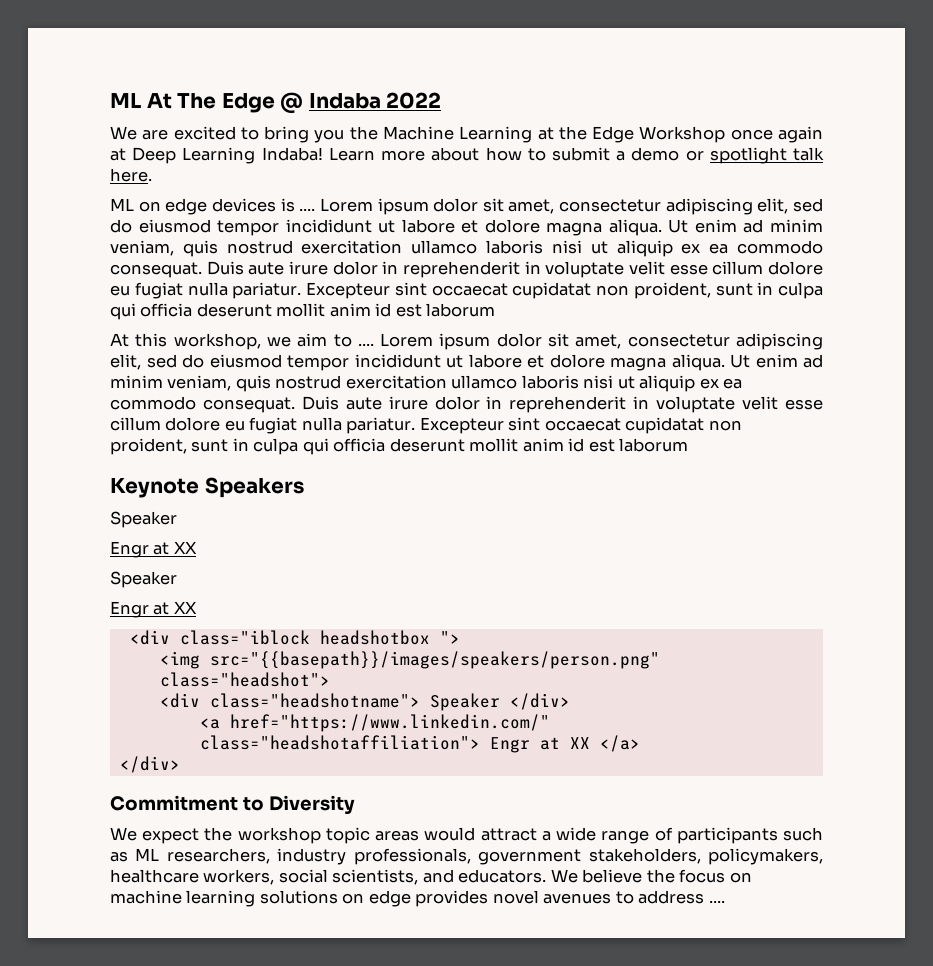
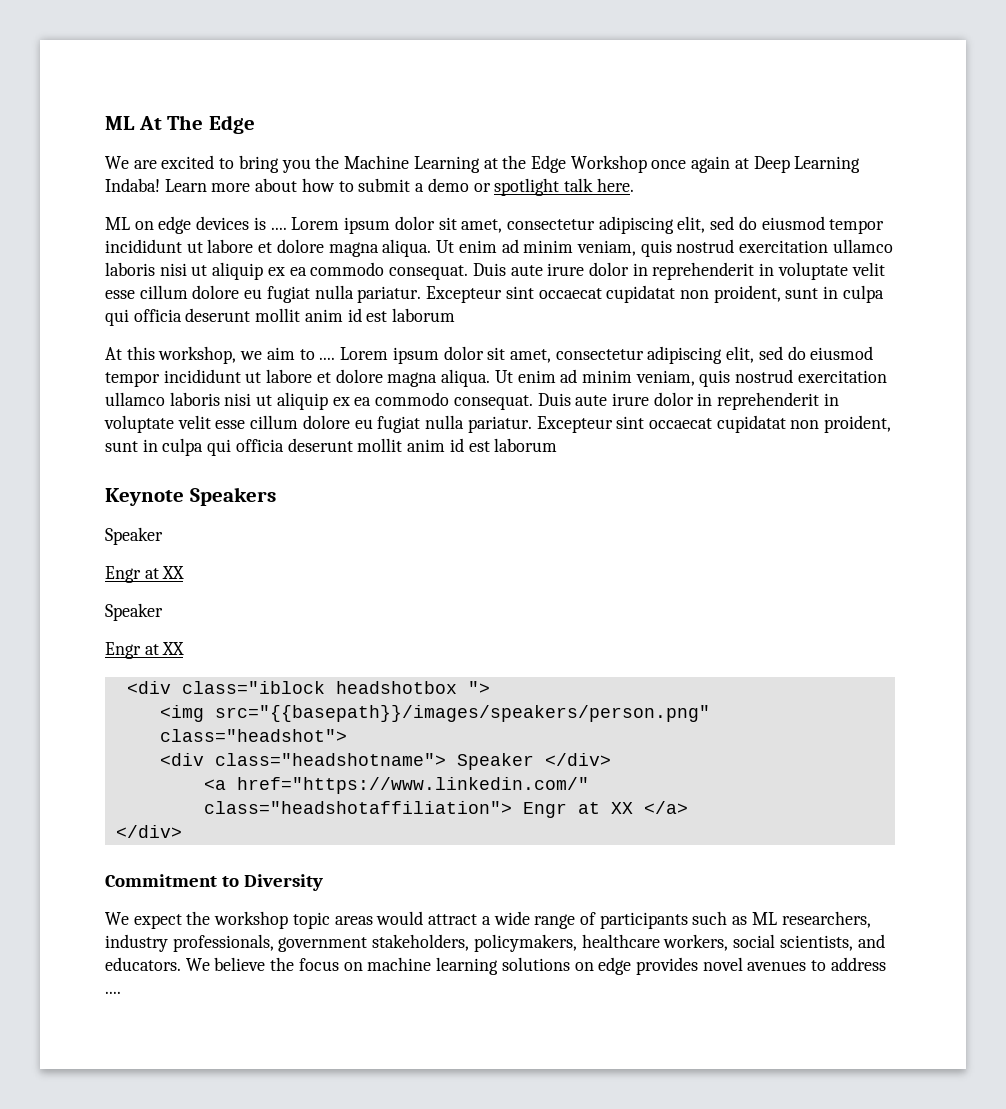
- ML At The Edge @ Indaba 2022
+ ML At The Edge

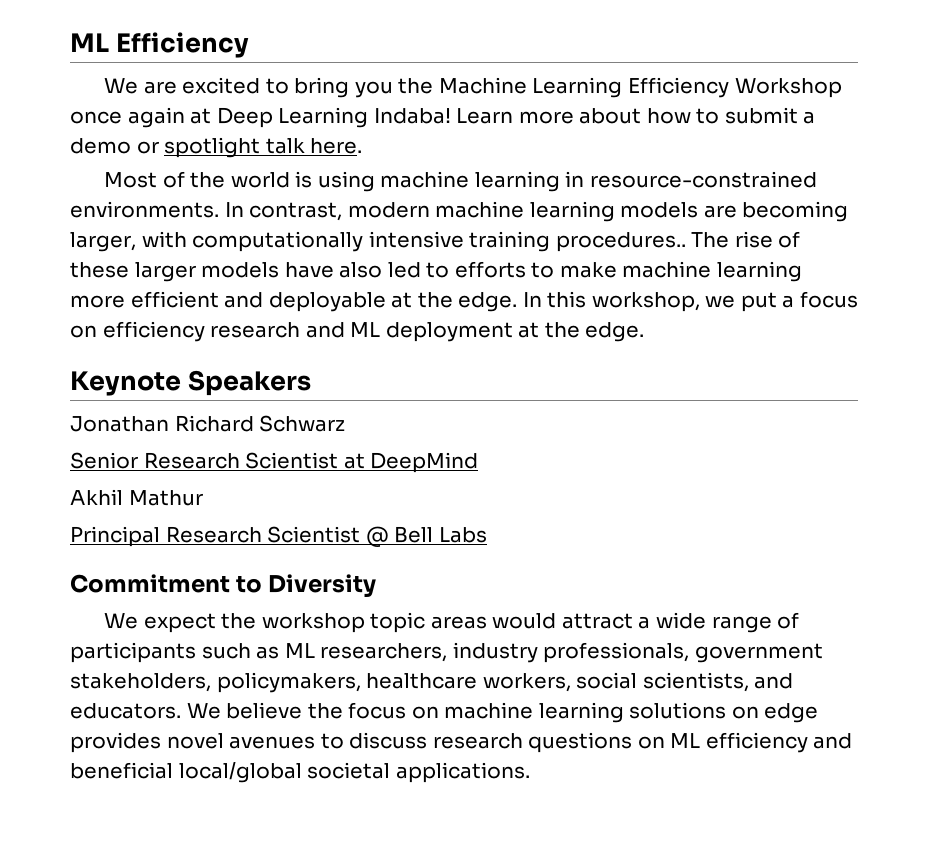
- ML At The Edge
+ ML Efficiency
- We are excited to bring you the Machine Learning at the Edge Workshop once again at Deep Learning Indaba!
+ We are excited to bring you the Machine Learning Efficiency Workshop once again at Deep Learning Indaba!
- ML on edge devices is .... Lorem ipsum dolor sit amet, consectetur adipiscing elit, sed do eiusmod tempor incididunt ut labore et dolore magna aliqua. Ut enim ad minim veniam, quis nostrud exercitation ullamco laboris nisi ut aliquip ex ea commodo consequat. Duis aute irure dolor in reprehenderit in voluptate velit esse cillum dolore eu fugiat nulla pariatur. Excepteur sint occaecat cupidatat non proident, sunt in culpa qui officia deserunt mollit anim id est laborum
- At this workshop, we aim to .... Lorem ipsum dolor sit amet, consectetur adipiscing elit, sed do eiusmod tempor incididunt ut labore et dolore magna aliqua. Ut enim ad minim veniam, quis nostrud exercitation ullamco laboris nisi ut aliquip ex ea commodo consequat. Duis aute irure dolor in reprehenderit in voluptate velit esse cillum dolore eu fugiat nulla pariatur. Excepteur sint occaecat cupidatat non proident, sunt in culpa qui officia deserunt mollit anim id est laborum
+ Most of the world is using machine learning in resource-constrained environments. In contrast, modern machine learning models are becoming larger, with computationally intensive training procedures.. The rise of these larger models have also led to efforts to make machine learning more efficient and deployable at the edge. In this workshop, we put a focus on efficiency research and ML deployment at the edge.
  Keynote Speakers
- Speaker
- Engr at XX
- Speaker
- Engr at XX
- <div class="iblock headshotbox ">
- <img src="{{basepath}}/images/speakers/person.png" class="headshot">
- <div class="headshotname"> Speaker </div>
- <a href="https://www.linkedin.com/" class="headshotaffiliation"> Engr at XX </a>
- </div>
+ Jonathan Richard Schwarz
+ Senior Research Scientist at DeepMind
+ Akhil Mathur
+ Principal Research Scientist @ Bell Labs
- We believe the focus on machine learning solutions on edge provides novel avenues to address ....
+ We believe the focus on machine learning solutions on edge provides novel avenues to discuss research questions on ML efficiency and beneficial local/global societal applications.

